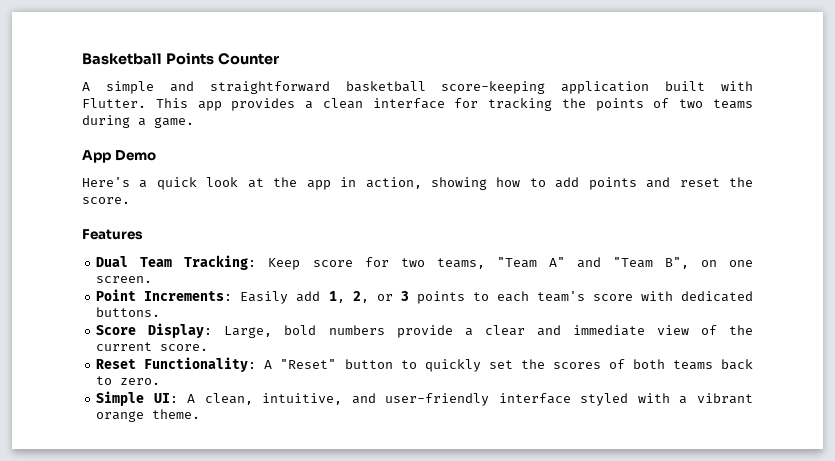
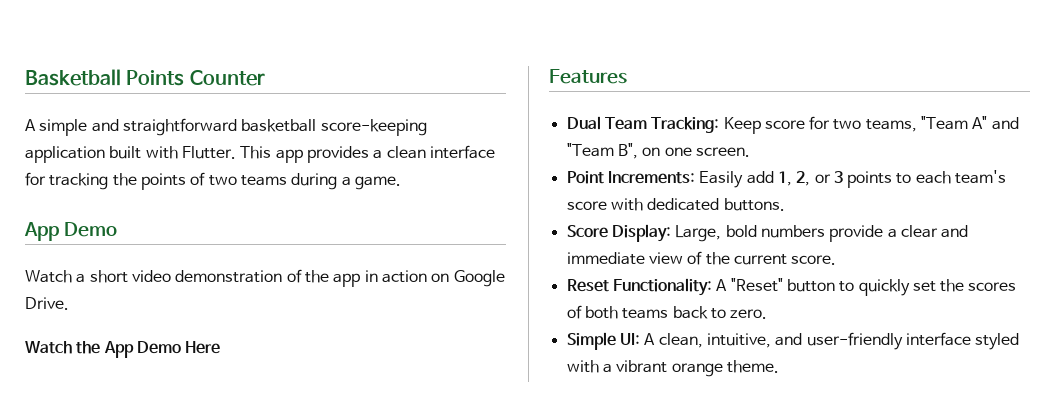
- Here's a quick look at the app in action, showing how to add points and reset the score.
+ Watch a short video demonstration of the app in action on Google Drive.
+ Watch the App Demo Here

